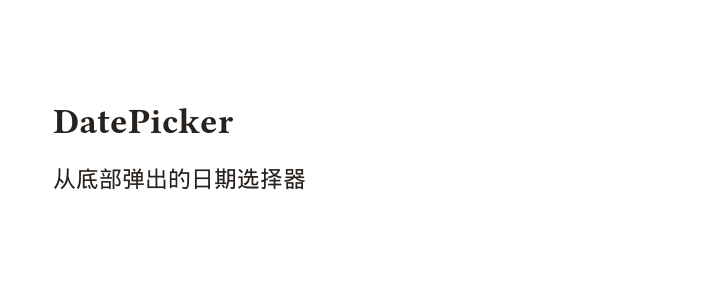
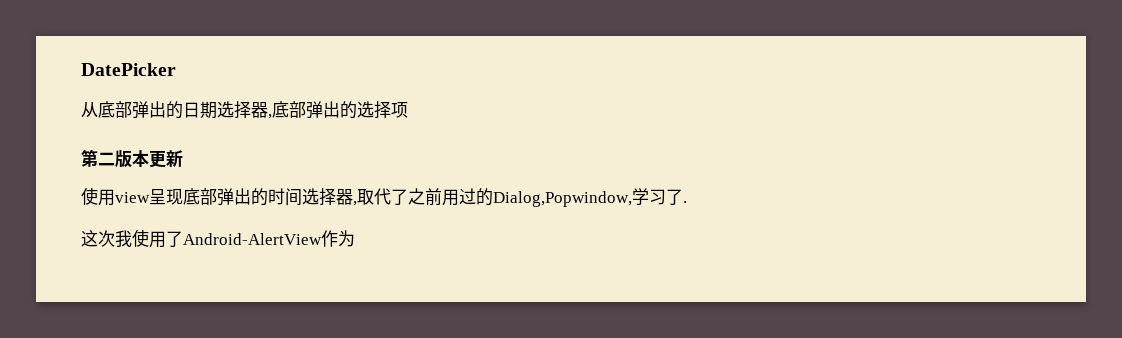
- 从底部弹出的日期选择器
+ 从底部弹出的日期选择器,底部弹出的选择项
+ 第二版本更新
+ 使用view呈现底部弹出的时间选择器,取代了之前用过的Dialog,Popwindow,学习了.
+ 这次我使用了Android-AlertView作为

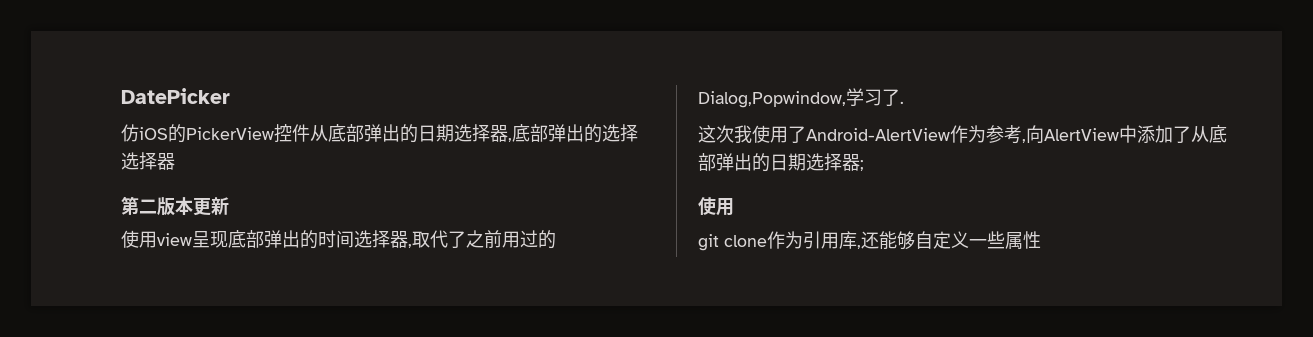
- 从底部弹出的日期选择器,底部弹出的选择项
+ 仿iOS的PickerView控件从底部弹出的日期选择器,底部弹出的选择选择器
- 这次我使用了Android-AlertView作为
+ 这次我使用了Android-AlertView作为参考,向AlertView中添加了从底部弹出的日期选择器;
+ 使用
+ git clone作为引用库,还能够自定义一些属性

